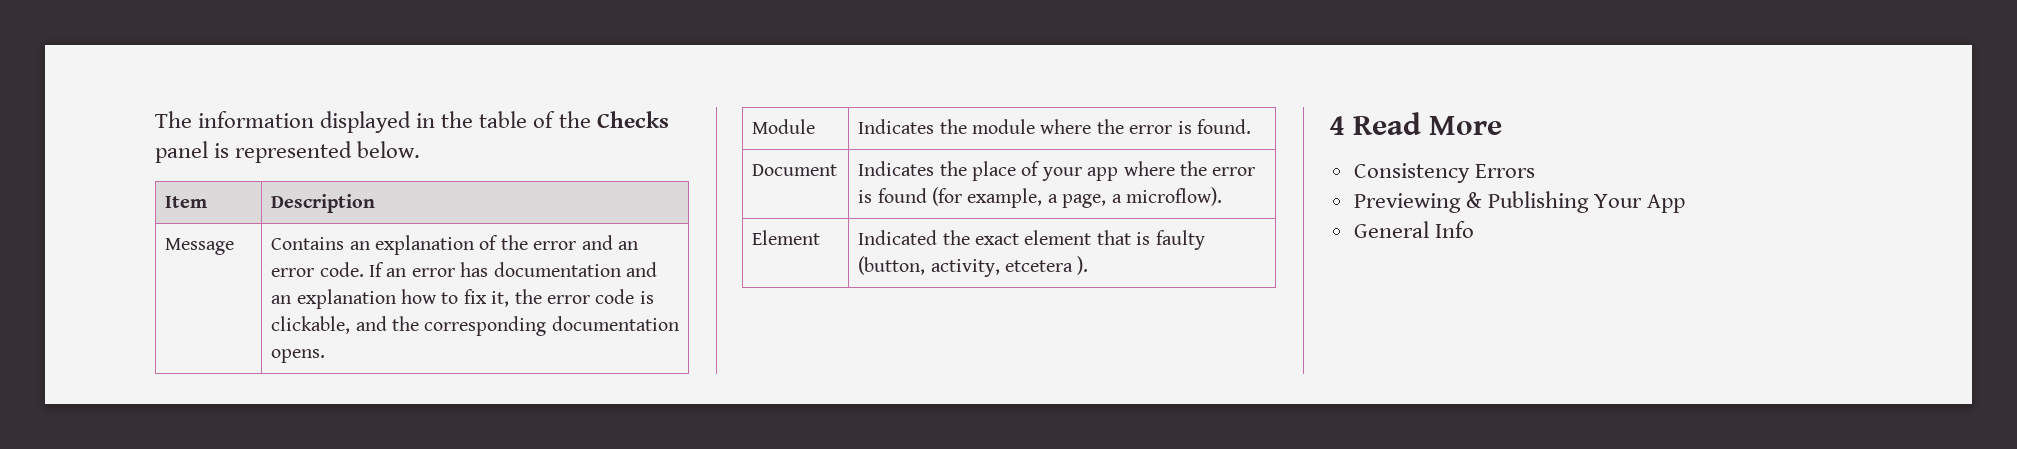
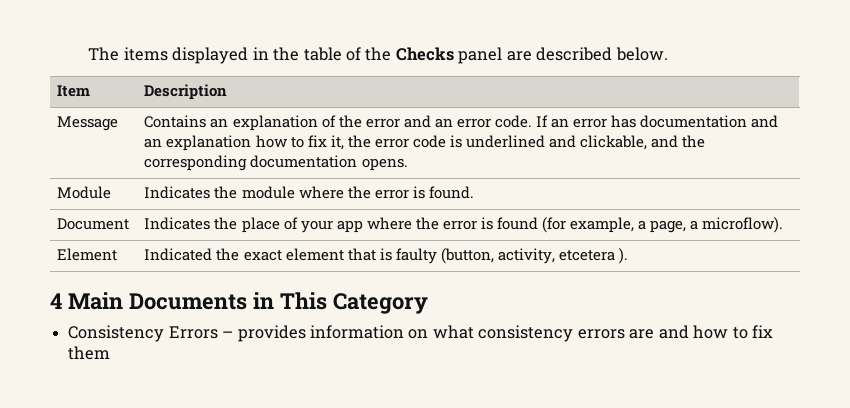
- The information displayed in the table of the Checks panel is represented below.
+ The items displayed in the table of the Checks panel are described below.
- Message | Contains an explanation of the error and an error code. If an error has documentation and an explanation how to fix it, the error code is clickable, and the corresponding documentation opens.
+ Message | Contains an explanation of the error and an error code. If an error has documentation and an explanation how to fix it, the error code is underlined and clickable, and the corresponding documentation opens.
- 4 Read More
- Consistency Errors
- Previewing & Publishing Your App
- General Info
+ 4 Main Documents in This Category
+ Consistency Errors – provides information on what consistency errors are and how to fix them

